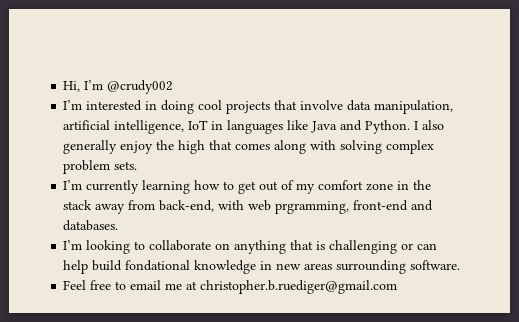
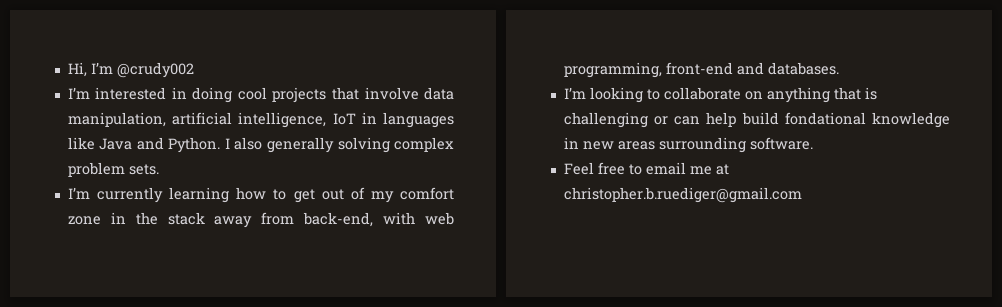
- I also generally enjoy the high that comes along with solving complex problem sets.
+ I also generally solving complex problem sets.
- I’m currently learning how to get out of my comfort zone in the stack away from back-end, with web prgramming, front-end and databases.
+ I’m currently learning how to get out of my comfort zone in the stack away from back-end, with web programming, front-end and databases.

